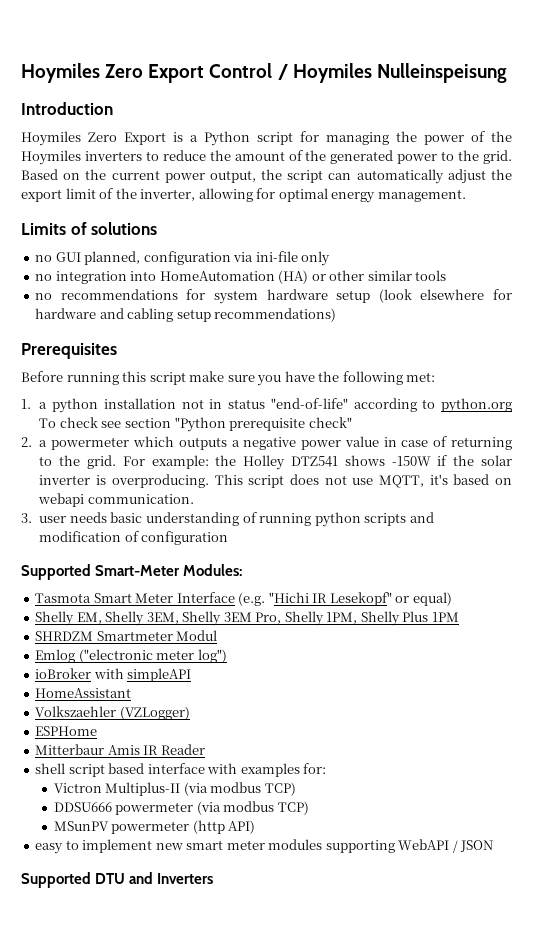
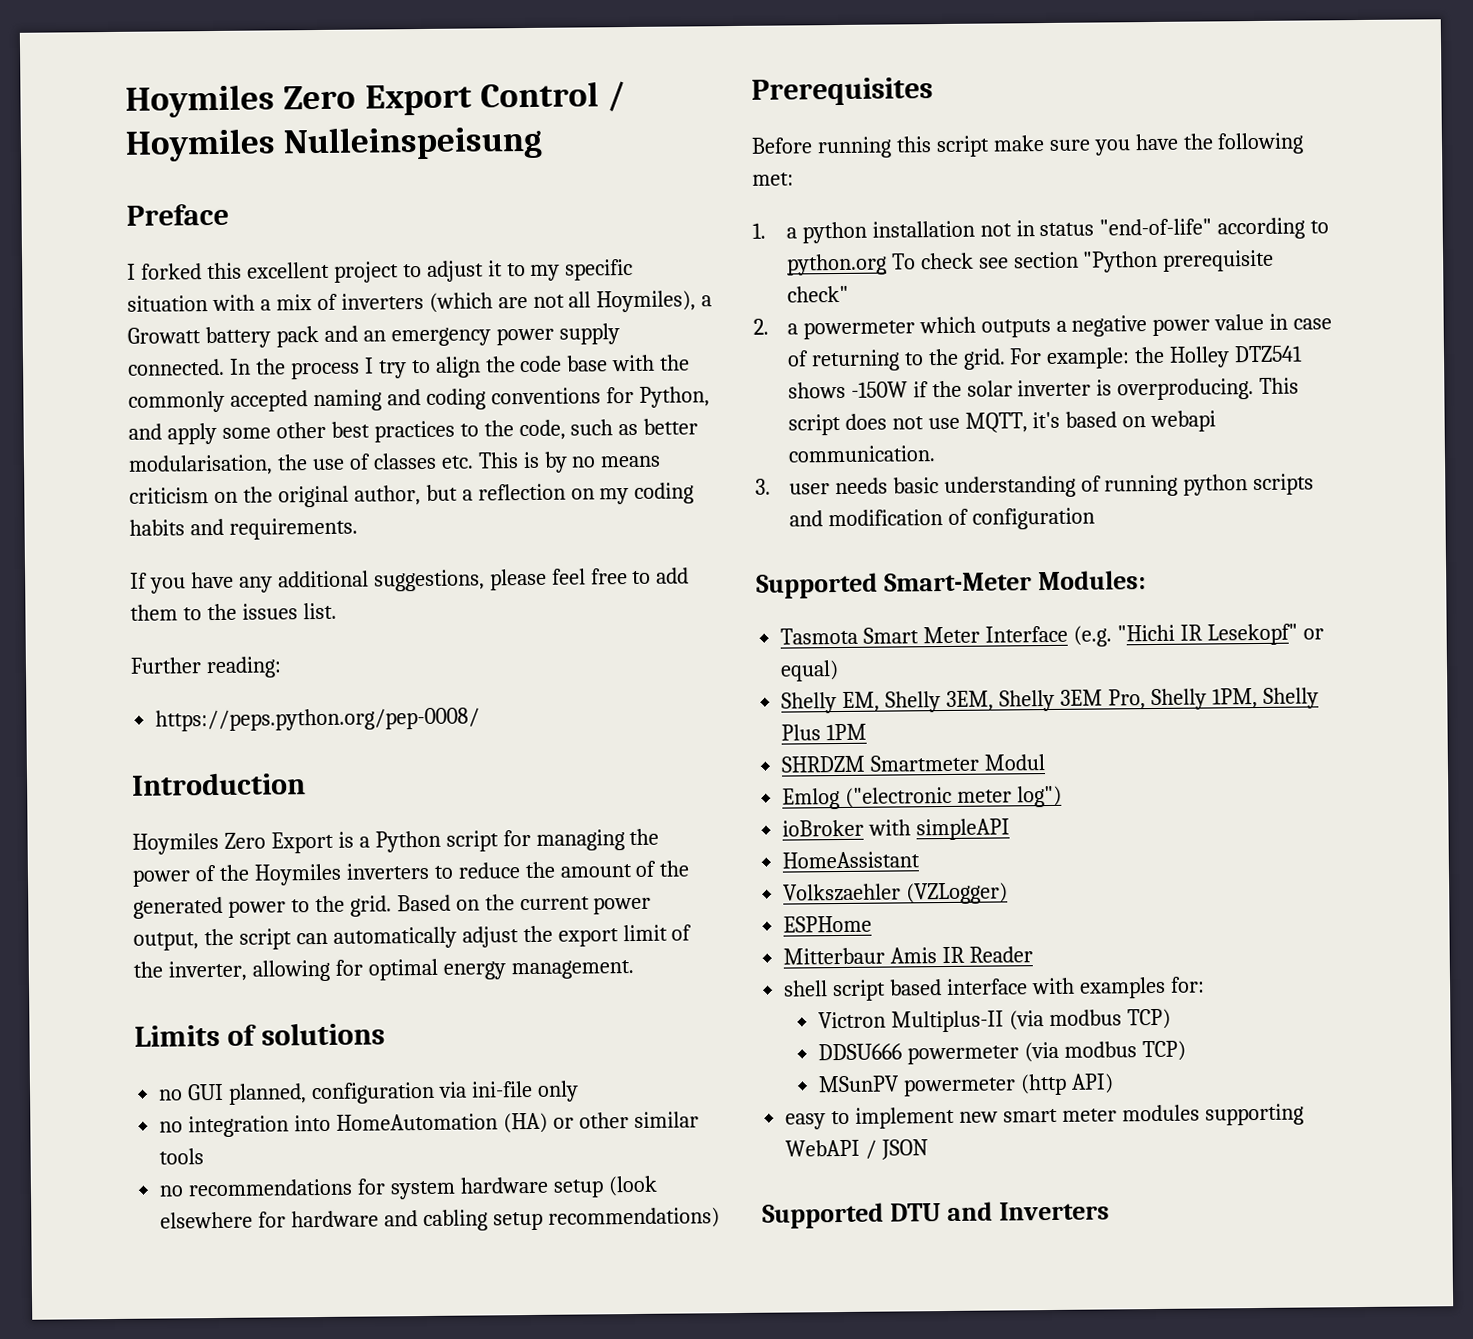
+ Preface
+ I forked this excellent project to adjust it to my specific situation with a mix of inverters (which are not all Hoymiles), a Growatt battery pack and an emergency power supply connected. In the process I try to align the code base with the commonly accepted naming and coding conventions for Python, and apply some other best practices to the code, such as better modularisation, the use of classes etc. This is by no means criticism on the original author, but a reflection on my coding habits and requirements.
+ If you have any additional suggestions, please feel free to add them to the issues list.
+ Further reading:
+ https://peps.python.org/pep-0008/

